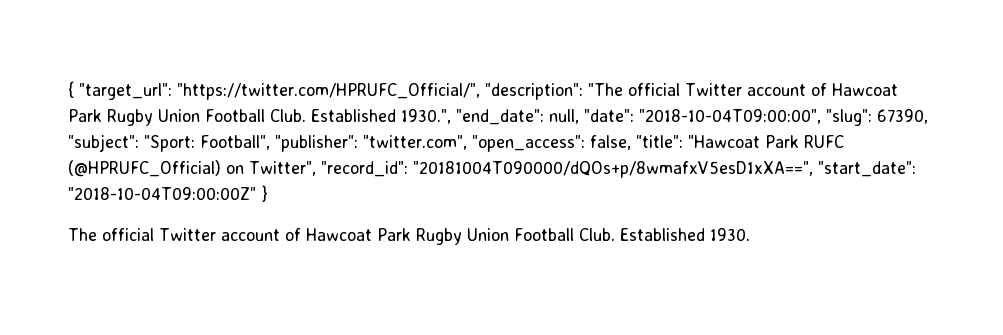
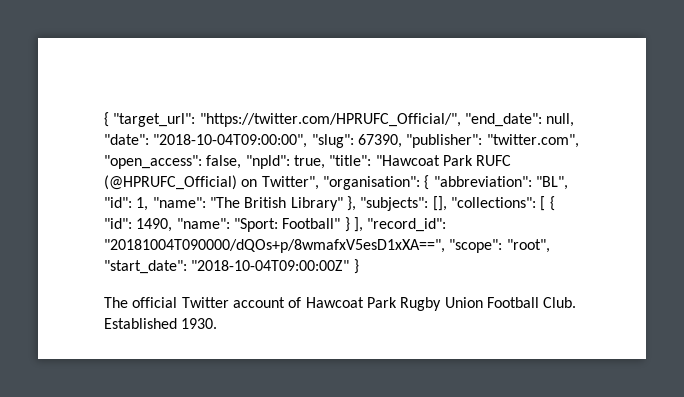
- { "target_url": "https://twitter.com/HPRUFC_Official/", "description": "The official Twitter account of Hawcoat Park Rugby Union Football Club. Established 1930.", "end_date": null, "date": "2018-10-04T09:00:00", "slug": 67390, "subject": "Sport: Football", "publisher": "twitter.com", "open_access": false, "title": "Hawcoat Park RUFC (@HPRUFC_Official) on Twitter", "record_id": "20181004T090000/dQOs+p/8wmafxV5esD1xXA==", "start_date": "2018-10-04T09:00:00Z" }
+ { "target_url": "https://twitter.com/HPRUFC_Official/", "end_date": null, "date": "2018-10-04T09:00:00", "slug": 67390, "publisher": "twitter.com", "open_access": false, "npld": true, "title": "Hawcoat Park RUFC (@HPRUFC_Official) on Twitter", "organisation": { "abbreviation": "BL", "id": 1, "name": "The British Library" }, "subjects": [], "collections": [ { "id": 1490, "name": "Sport: Football" } ], "record_id": "20181004T090000/dQOs+p/8wmafxV5esD1xXA==", "scope": "root", "start_date": "2018-10-04T09:00:00Z" }

